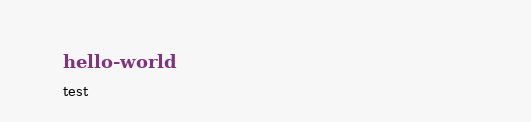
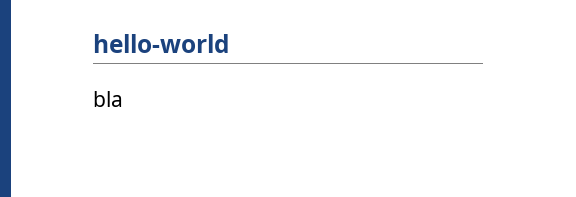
- test
+ bla

